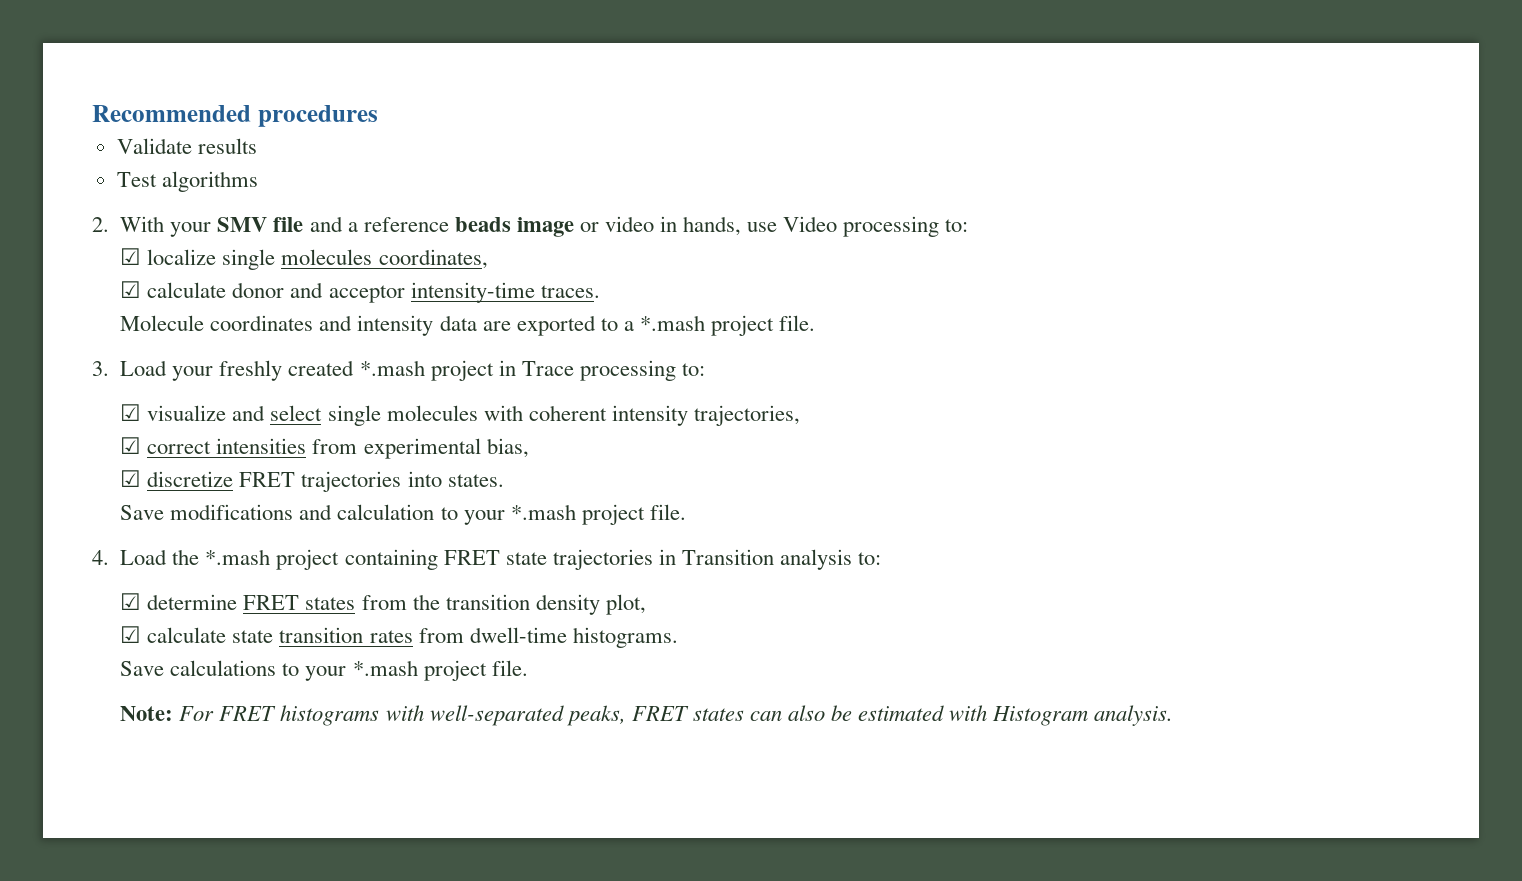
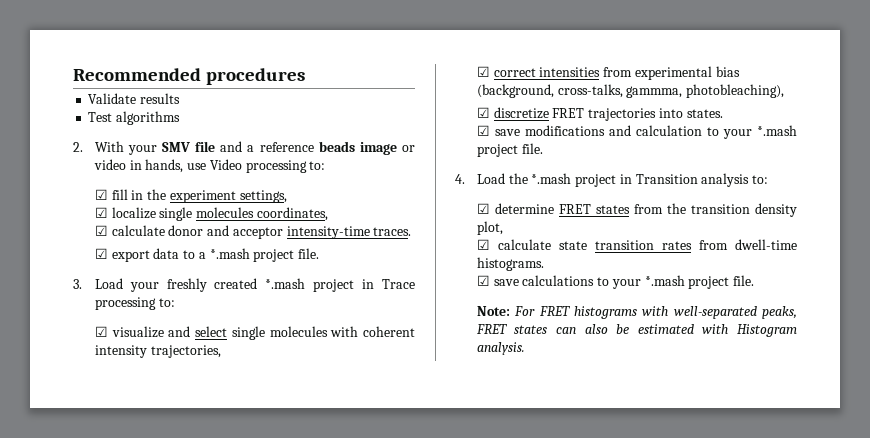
+ ☑ fill in the experiment settings,
- Molecule coordinates and intensity data are exported to a *.mash project file.
+ ☑ export data to a *.mash project file.
- ☑ correct intensities from experimental bias,
+ ☑ correct intensities from experimental bias (background, cross-talks, gammma, photobleaching),
- Save modifications and calculation to your *.mash project file.
+ ☑ save modifications and calculation to your *.mash project file.
- 4. Load the *.mash project containing FRET state trajectories in Transition analysis to:
+ 4. Load the *.mash project in Transition analysis to:
- Save calculations to your *.mash project file.
+ ☑ save calculations to your *.mash project file.

